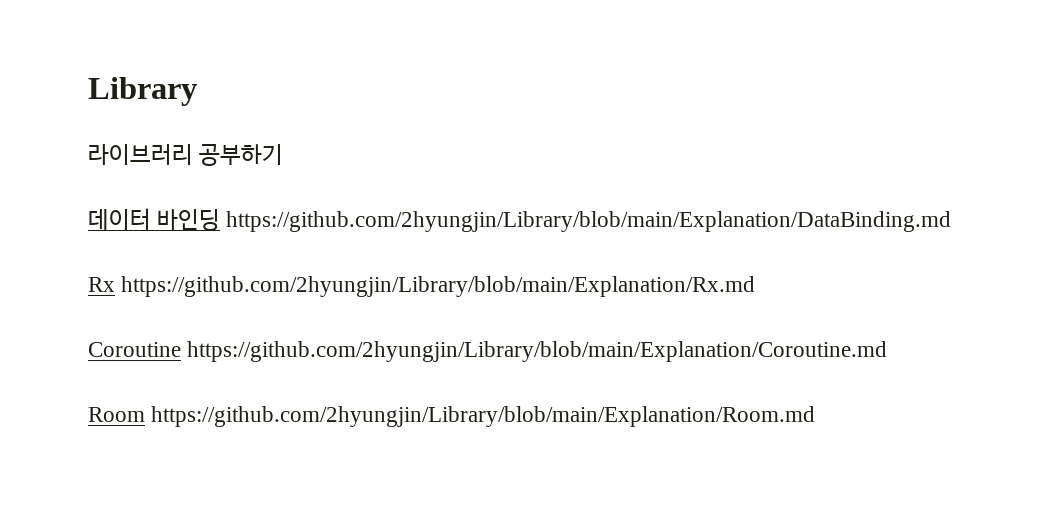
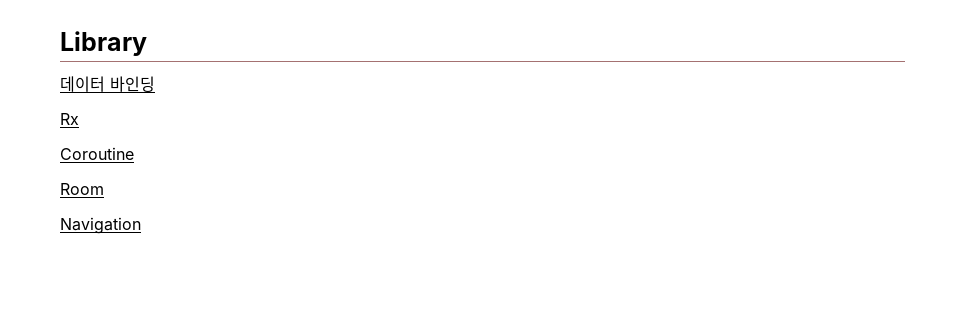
- 라이브러리 공부하기
- 데이터 바인딩 https://github.com/2hyungjin/Library/blob/main/Explanation/DataBinding.md
+ 데이터 바인딩
- Rx https://github.com/2hyungjin/Library/blob/main/Explanation/Rx.md
+ Rx
- Coroutine https://github.com/2hyungjin/Library/blob/main/Explanation/Coroutine.md
+ Coroutine
- Room https://github.com/2hyungjin/Library/blob/main/Explanation/Room.md
+ Room
+ Navigation

